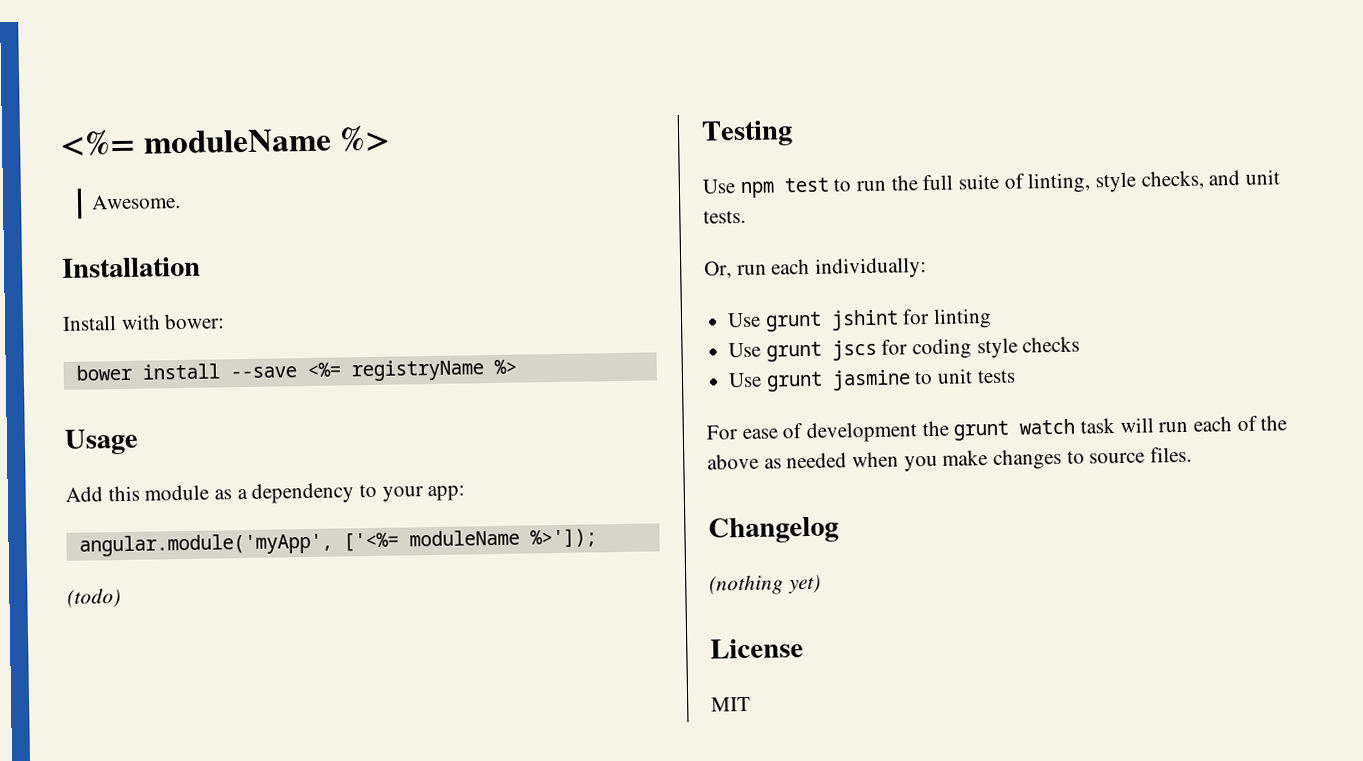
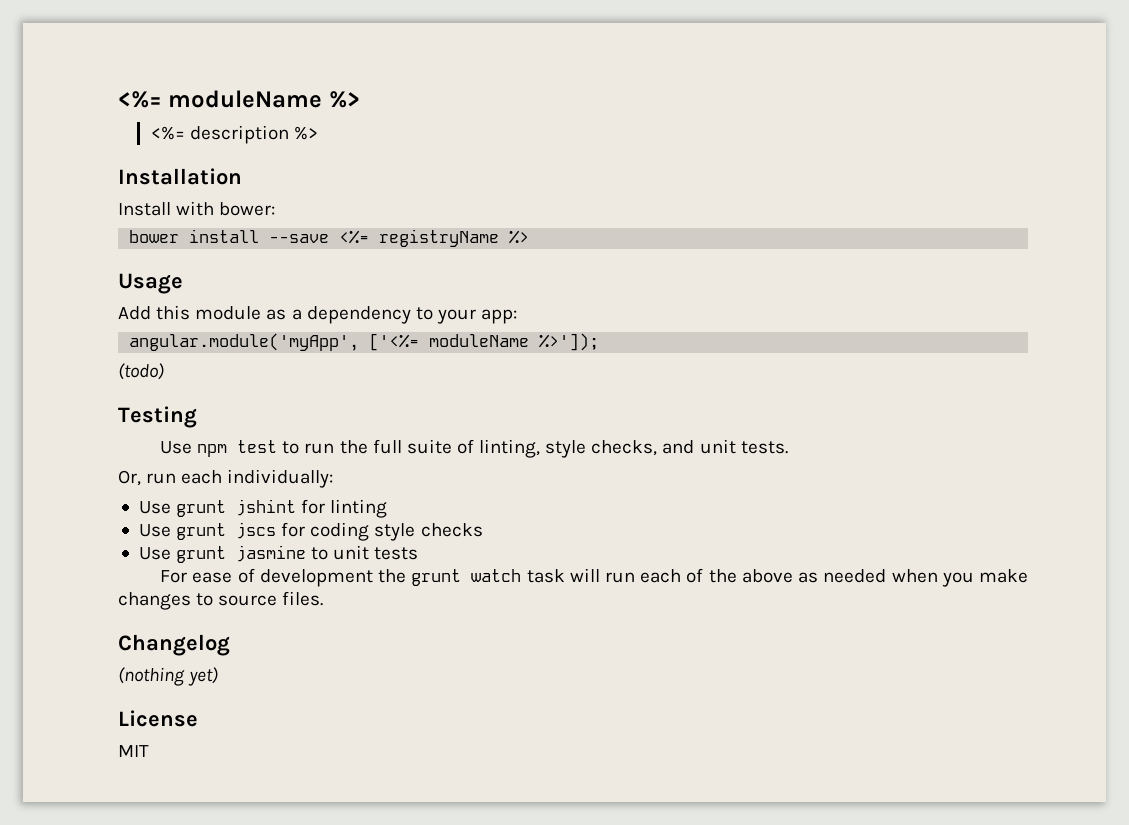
- Awesome.
+ <%= description %>

